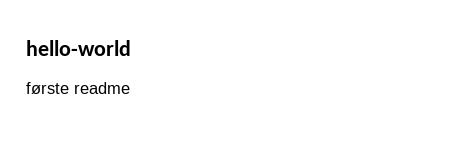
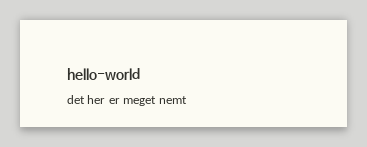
- første readme
+ det her er meget nemt

